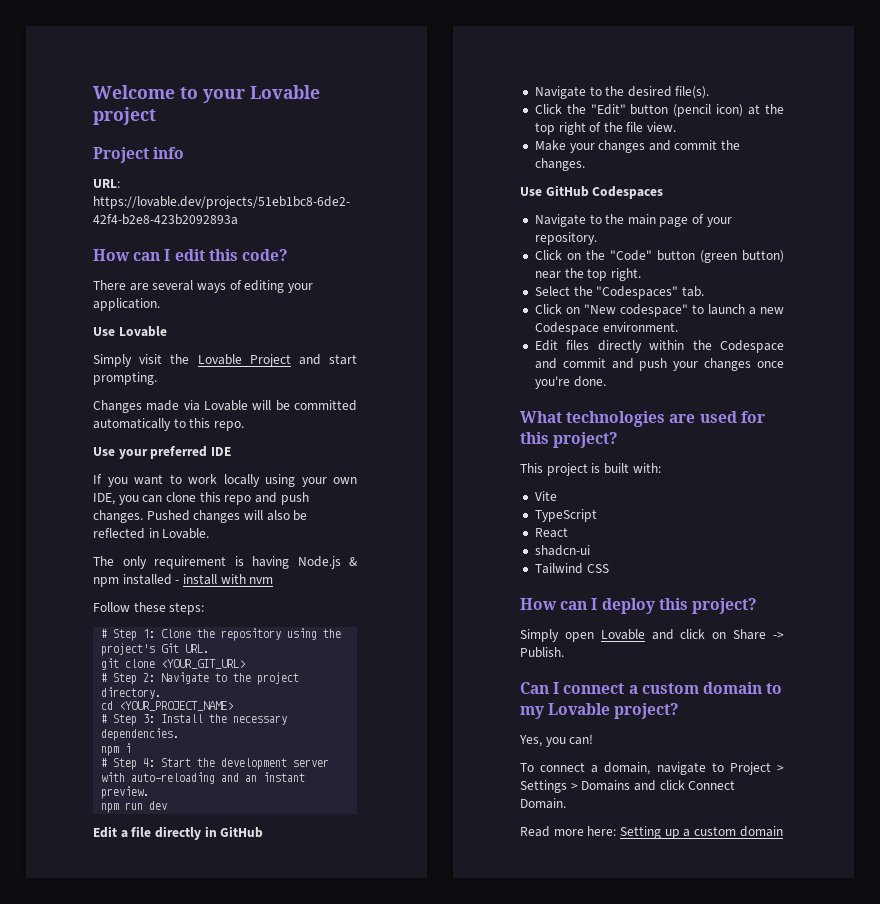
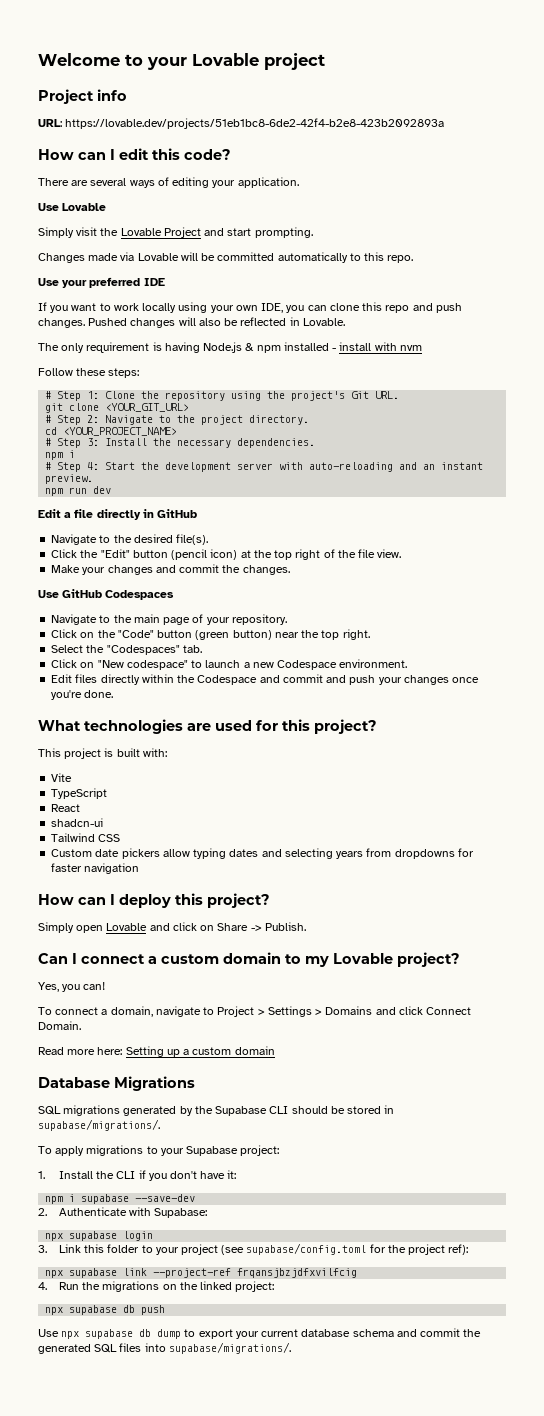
+ Custom date pickers allow typing dates and selecting years from dropdowns for faster navigation
+ Database Migrations
+ SQL migrations generated by the Supabase CLI should be stored in supabase/migrations/.
+ To apply migrations to your Supabase project:
+ 1. Install the CLI if you don't have it:
+ npm i supabase --save-dev
+ 2. Authenticate with Supabase:
+ npx supabase login
+ 3. Link this folder to your project (see supabase/config.toml for the project ref):
+ npx supabase link --project-ref frqansjbzjdfxvilfcig
+ 4. Run the migrations on the linked project:
+ npx supabase db push
+ Use npx supabase db dump to export your current database schema and commit the generated SQL files into supabase/migrations/.

